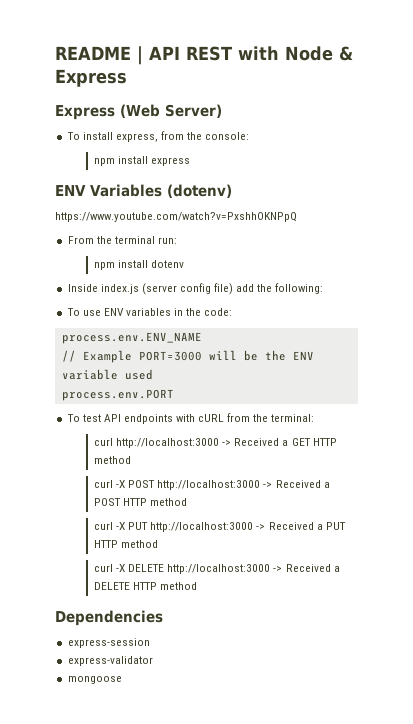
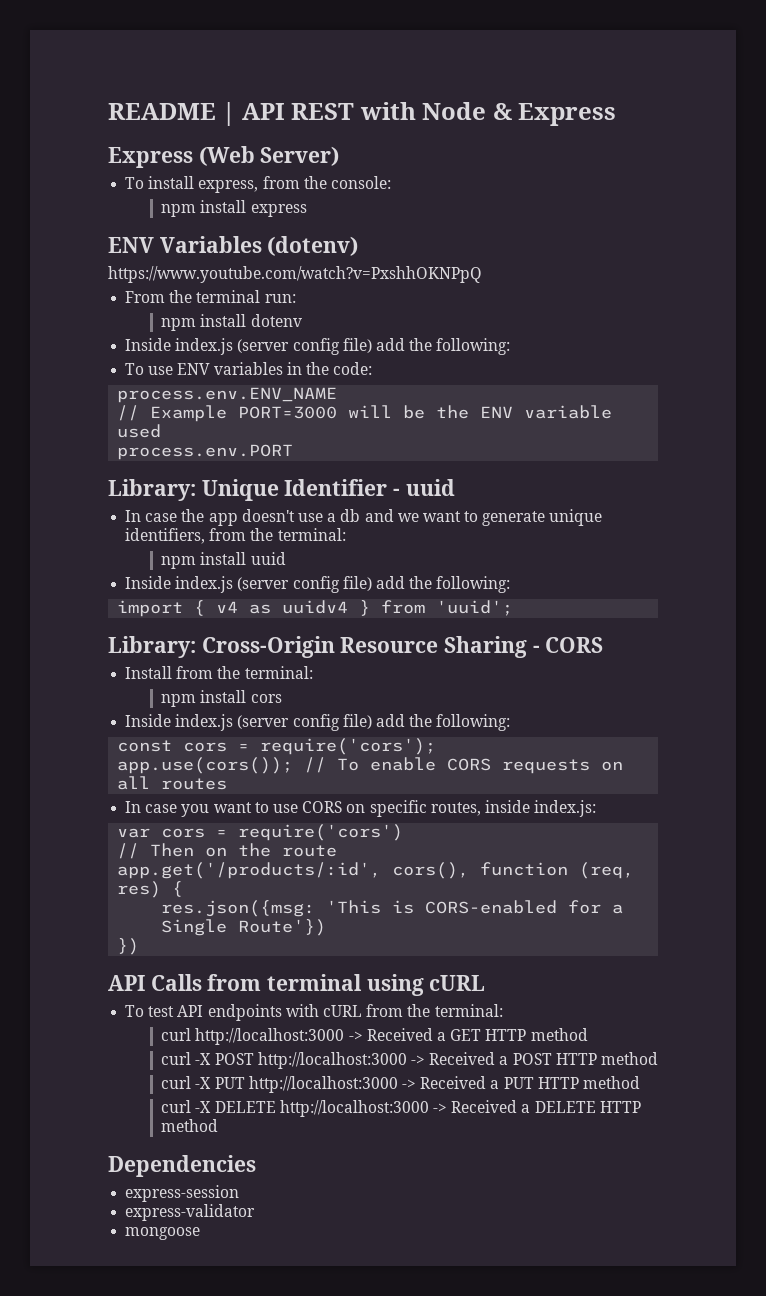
+ Library: Unique Identifier - uuid
+ In case the app doesn't use a db and we want to generate unique identifiers, from the terminal:
+ npm install uuid
+ Inside index.js (server config file) add the following:
+ import { v4 as uuidv4 } from 'uuid';
+ Library: Cross-Origin Resource Sharing - CORS
+ Install from the terminal:
+ npm install cors
+ Inside index.js (server config file) add the following:
+ const cors = require('cors');
+ app.use(cors()); // To enable CORS requests on all routes
+ In case you want to use CORS on specific routes, inside index.js:
+ var cors = require('cors')
+ // Then on the route
+ app.get('/products/:id', cors(), function (req, res) {
+ res.json({msg: 'This is CORS-enabled for a Single Route'})
+ })
+ API Calls from terminal using cURL

